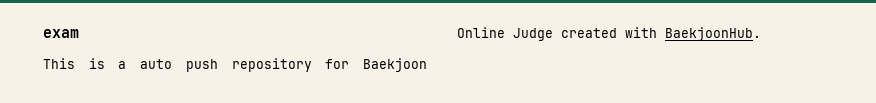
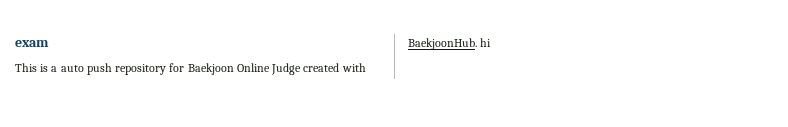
- This is a auto push repository for Baekjoon Online Judge created with BaekjoonHub.
+ This is a auto push repository for Baekjoon Online Judge created with BaekjoonHub. hi

